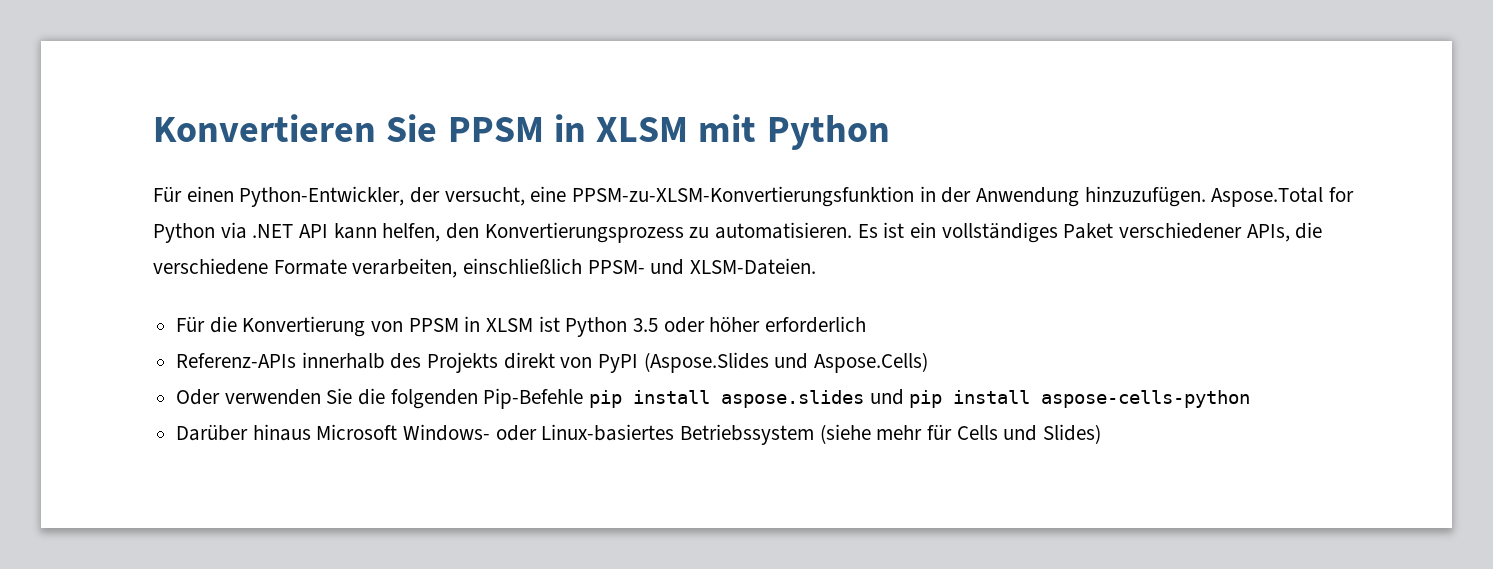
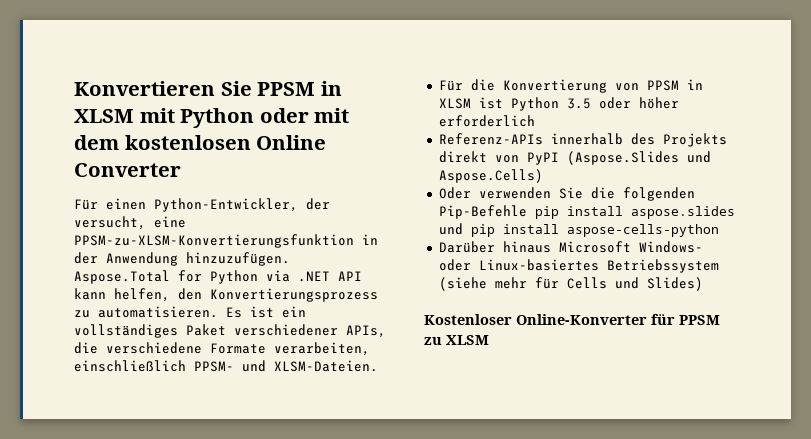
- Konvertieren Sie PPSM in XLSM mit Python
+ Konvertieren Sie PPSM in XLSM mit Python oder mit dem kostenlosen Online Converter
+ Kostenloser Online-Konverter für PPSM zu XLSM

